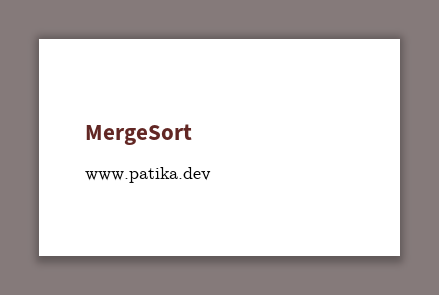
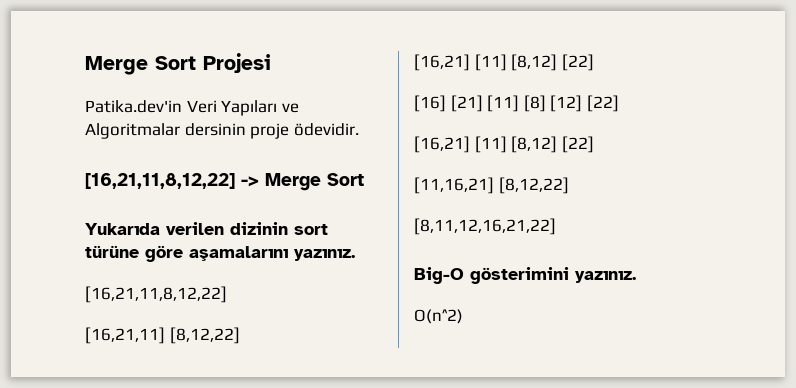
- MergeSort
- www.patika.dev
+ Merge Sort Projesi
+ Patika.dev'in Veri Yapıları ve Algoritmalar dersinin proje ödevidir.
+ [16,21,11,8,12,22] -> Merge Sort
+ Yukarıda verilen dizinin sort türüne göre aşamalarını yazınız.
+ [16,21,11,8,12,22]
+ [16,21,11] [8,12,22]
+ [16,21] [11] [8,12] [22]
+ [16] [21] [11] [8] [12] [22]
+ [16,21] [11] [8,12] [22]
+ [11,16,21] [8,12,22]
+ [8,11,12,16,21,22]
+ Big-O gösterimini yazınız.
+ O(n^2)

